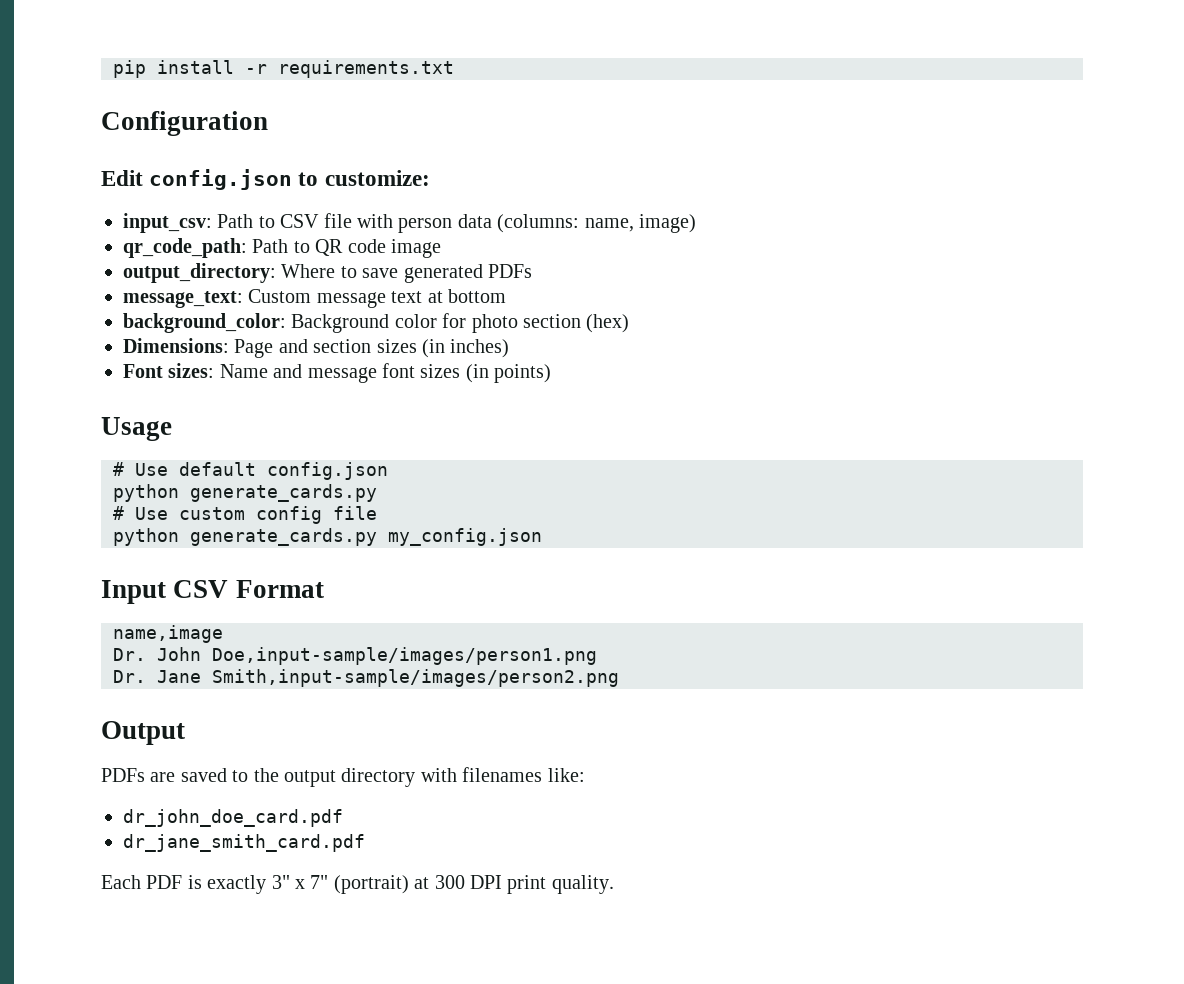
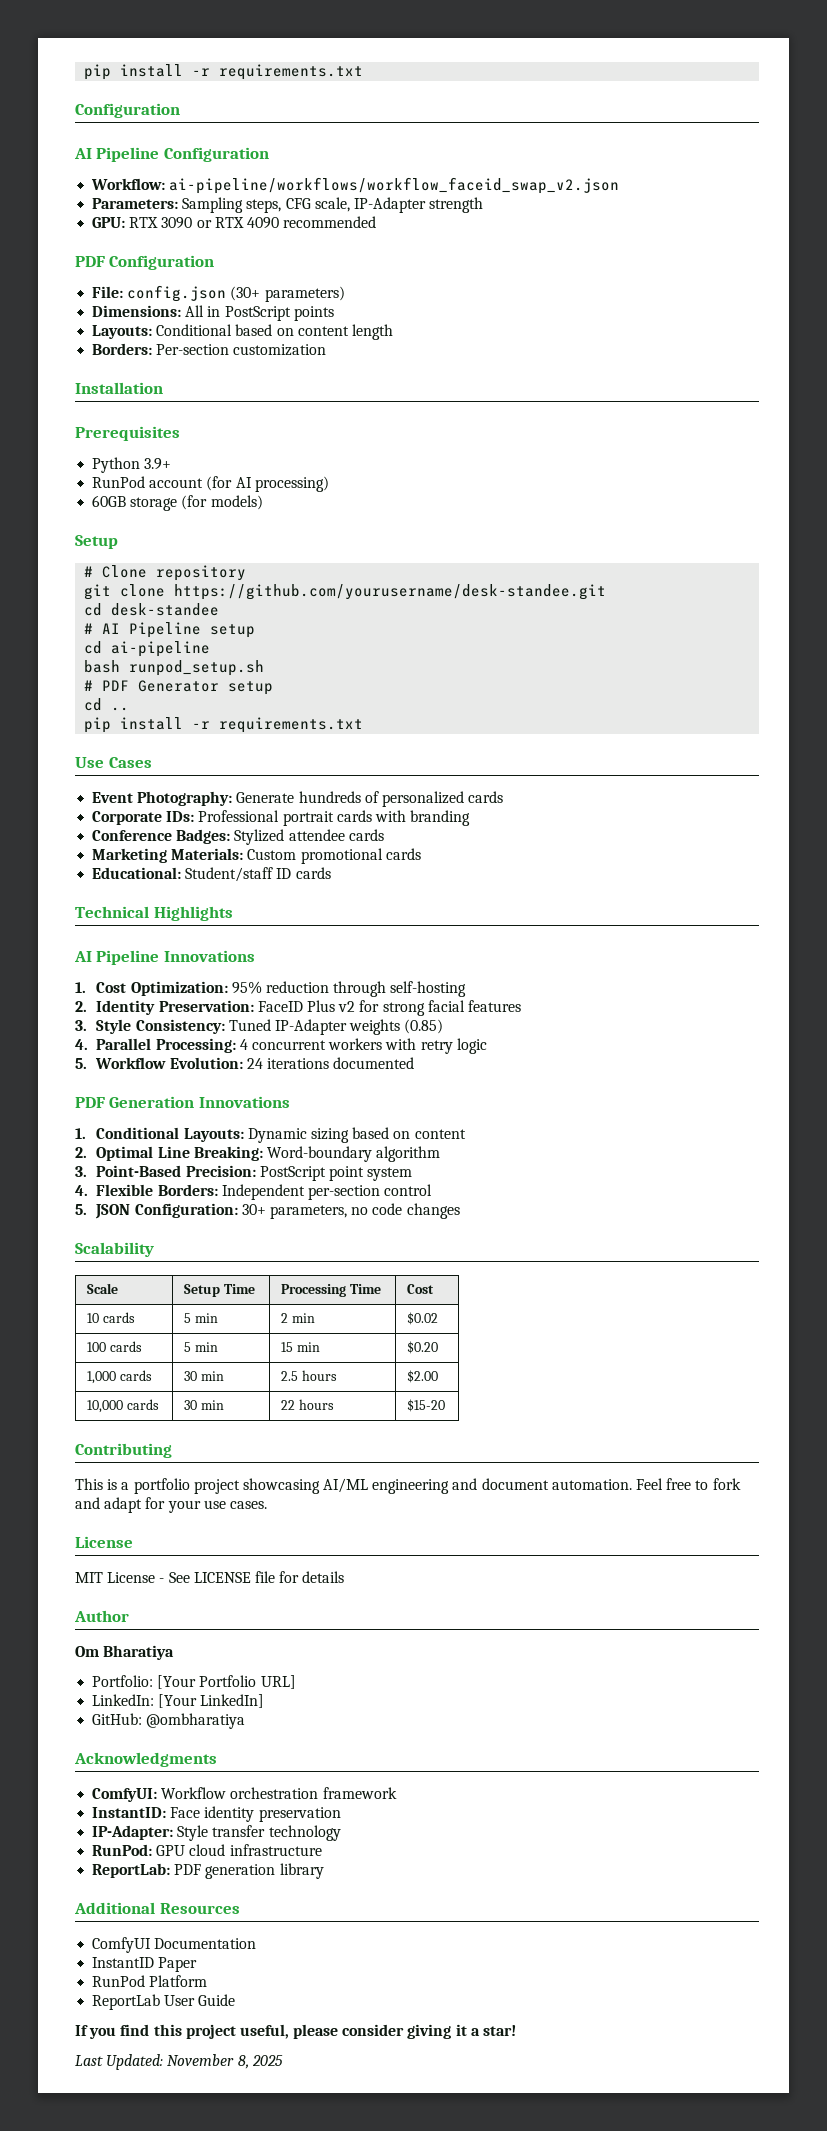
- Edit config.json to customize:
- input_csv: Path to CSV file with person data (columns: name, image)
- qr_code_path: Path to QR code image
- output_directory: Where to save generated PDFs
- message_text: Custom message text at bottom
- background_color: Background color for photo section (hex)
- Dimensions: Page and section sizes (in inches)
- Font sizes: Name and message font sizes (in points)
- Usage
- # Use default config.json
- python generate_cards.py
- # Use custom config file
- python generate_cards.py my_config.json
- Input CSV Format
- name,image
- Dr. John Doe,input-sample/images/person1.png
- Dr. Jane Smith,input-sample/images/person2.png
- Output
- PDFs are saved to the output directory with filenames like:
- dr_john_doe_card.pdf
- dr_jane_smith_card.pdf
- Each PDF is exactly 3" x 7" (portrait) at 300 DPI print quality.
+ AI Pipeline Configuration
+ Workflow: ai-pipeline/workflows/workflow_faceid_swap_v2.json
+ Parameters: Sampling steps, CFG scale, IP-Adapter strength
+ GPU: RTX 3090 or RTX 4090 recommended
+ PDF Configuration
+ File: config.json (30+ parameters)
+ Dimensions: All in PostScript points
+ Layouts: Conditional based on content length
+ Borders: Per-section customization
+ Installation
+ Prerequisites
+ Python 3.9+
+ RunPod account (for AI processing)
+ 60GB storage (for models)
+ Setup
+ # Clone repository
+ git clone https://github.com/yourusername/desk-standee.git
+ cd desk-standee
+ # AI Pipeline setup
+ cd ai-pipeline
+ bash runpod_setup.sh
+ # PDF Generator setup
+ cd ..
+ pip install -r requirements.txt
+ Use Cases
+ Event Photography: Generate hundreds of personalized cards
+ Corporate IDs: Professional portrait cards with branding
+ Conference Badges: Stylized attendee cards
+ Marketing Materials: Custom promotional cards
+ Educational: Student/staff ID cards
+ Technical Highlights
+ AI Pipeline Innovations
+ 1. Cost Optimization: 95% reduction through self-hosting
+ 2. Identity Preservation: FaceID Plus v2 for strong facial features
+ 3. Style Consistency: Tuned IP-Adapter weights (0.85)
+ 4. Parallel Processing: 4 concurrent workers with retry logic
+ 5. Workflow Evolution: 24 iterations documented
+ PDF Generation Innovations
+ 1. Conditional Layouts: Dynamic sizing based on content
+ 2. Optimal Line Breaking: Word-boundary algorithm
+ 3. Point-Based Precision: PostScript point system
+ 4. Flexible Borders: Independent per-section control
+ 5. JSON Configuration: 30+ parameters, no code changes
+ Scalability
+ Scale | Setup Time | Processing Time | Cost
+ 10 cards | 5 min | 2 min | $0.02
+ 100 cards | 5 min | 15 min | $0.20
+ 1,000 cards | 30 min | 2.5 hours | $2.00
+ 10,000 cards | 30 min | 22 hours | $15-20
+ Contributing
+ This is a portfolio project showcasing AI/ML engineering and document automation. Feel free to fork and adapt for your use cases.
+ License
+ MIT License - See LICENSE file for details
+ Author
+ Om Bharatiya
+ Portfolio: [Your Portfolio URL]
+ LinkedIn: [Your LinkedIn]
+ GitHub: @ombharatiya
+ Acknowledgments
+ ComfyUI: Workflow orchestration framework
+ InstantID: Face identity preservation
+ IP-Adapter: Style transfer technology
+ RunPod: GPU cloud infrastructure
+ ReportLab: PDF generation library
+ Additional Resources
+ ComfyUI Documentation
+ InstantID Paper
+ RunPod Platform
+ ReportLab User Guide
+ If you find this project useful, please consider giving it a star!
+ Last Updated: November 8, 2025

